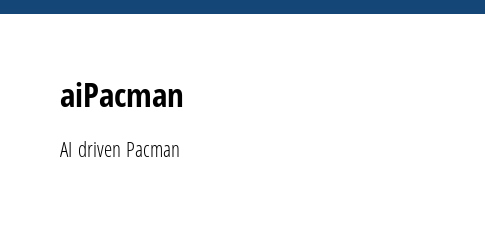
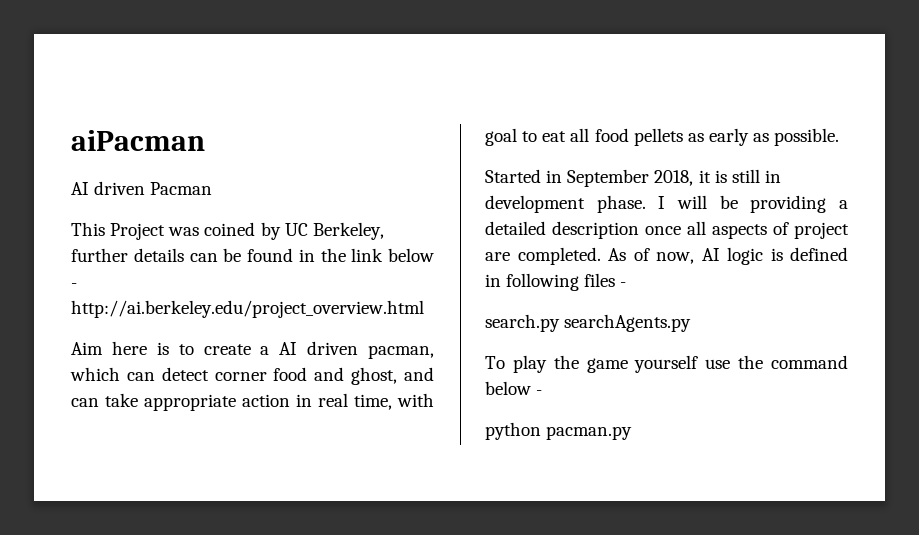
+ This Project was coined by UC Berkeley, further details can be found in the link below - http://ai.berkeley.edu/project_overview.html
+ Aim here is to create a AI driven pacman, which can detect corner food and ghost, and can take appropriate action in real time, with goal to eat all food pellets as early as possible.
+ Started in September 2018, it is still in development phase. I will be providing a detailed description once all aspects of project are completed. As of now, AI logic is defined in following files -
+ search.py searchAgents.py
+ To play the game yourself use the command below -
+ python pacman.py

